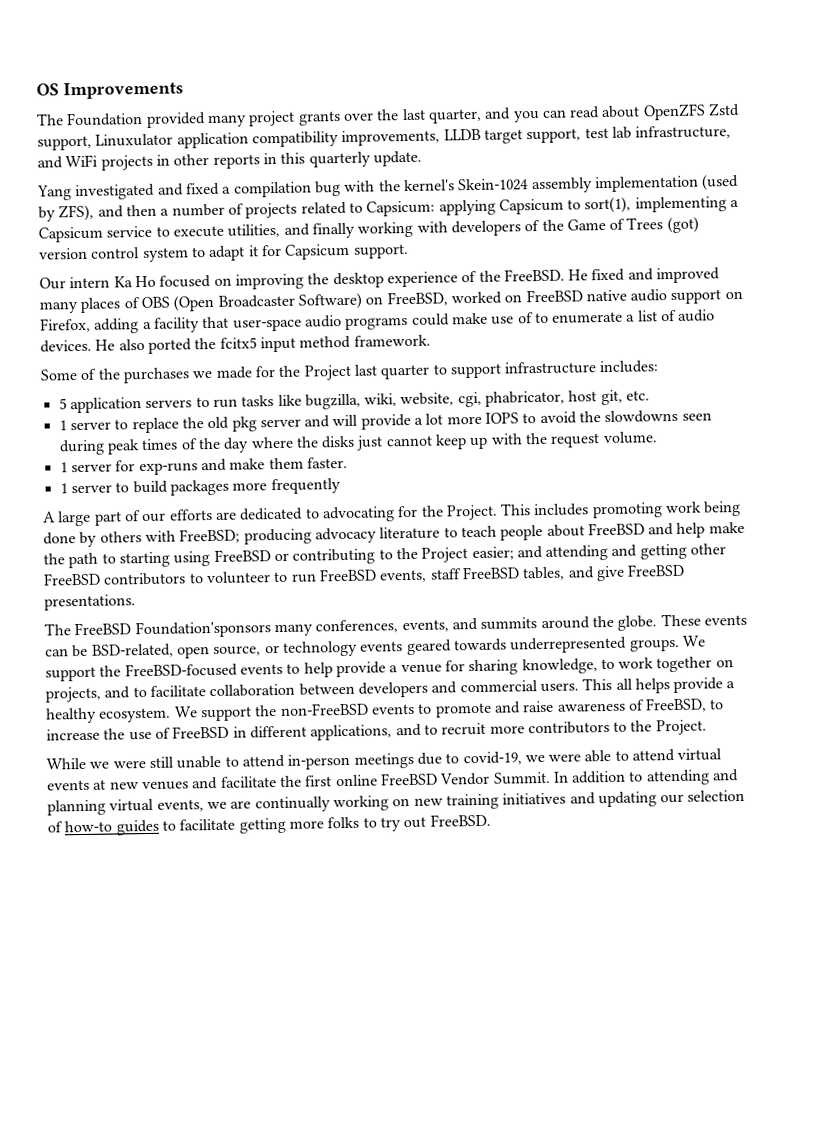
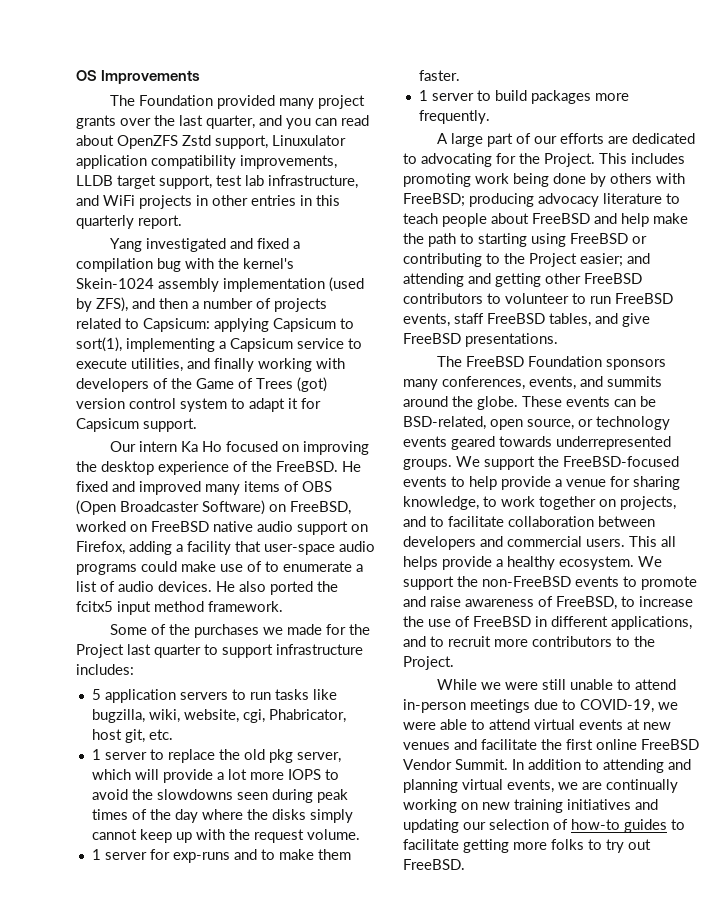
- The Foundation provided many project grants over the last quarter, and you can read about OpenZFS Zstd support, Linuxulator application compatibility improvements, LLDB target support, test lab infrastructure, and WiFi projects in other reports in this quarterly update.
+ The Foundation provided many project grants over the last quarter, and you can read about OpenZFS Zstd support, Linuxulator application compatibility improvements, LLDB target support, test lab infrastructure, and WiFi projects in other entries in this quarterly report.
- He fixed and improved many places of OBS (Open Broadcaster Software) on FreeBSD, worked on FreeBSD native audio support on Firefox, adding a facility that user-space audio programs could make use of to enumerate a list of audio devices.
+ He fixed and improved many items of OBS (Open Broadcaster Software) on FreeBSD, worked on FreeBSD native audio support on Firefox, adding a facility that user-space audio programs could make use of to enumerate a list of audio devices.
- 5 application servers to run tasks like bugzilla, wiki, website, cgi, phabricator, host git, etc.
+ 5 application servers to run tasks like bugzilla, wiki, website, cgi, Phabricator, host git, etc.
- 1 server to replace the old pkg server and will provide a lot more IOPS to avoid the slowdowns seen during peak times of the day where the disks just cannot keep up with the request volume.
+ 1 server to replace the old pkg server, which will provide a lot more IOPS to avoid the slowdowns seen during peak times of the day where the disks simply cannot keep up with the request volume.
- 1 server for exp-runs and make them faster.
+ 1 server for exp-runs and to make them faster.
- 1 server to build packages more frequently
+ 1 server to build packages more frequently.
- The FreeBSD Foundation'sponsors many conferences, events, and summits around the globe.
+ The FreeBSD Foundation sponsors many conferences, events, and summits around the globe.
- While we were still unable to attend in-person meetings due to covid-19, we were able to attend virtual events at new venues and facilitate the first online FreeBSD Vendor Summit.
+ While we were still unable to attend in-person meetings due to COVID-19, we were able to attend virtual events at new venues and facilitate the first online FreeBSD Vendor Summit.

